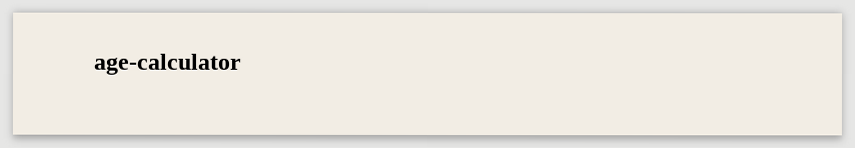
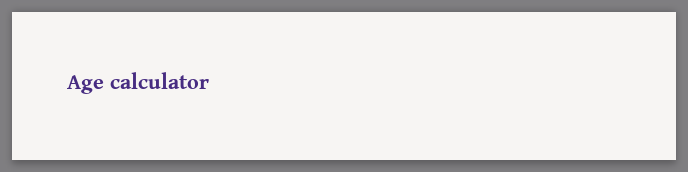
- age-calculator
+ Age calculator

